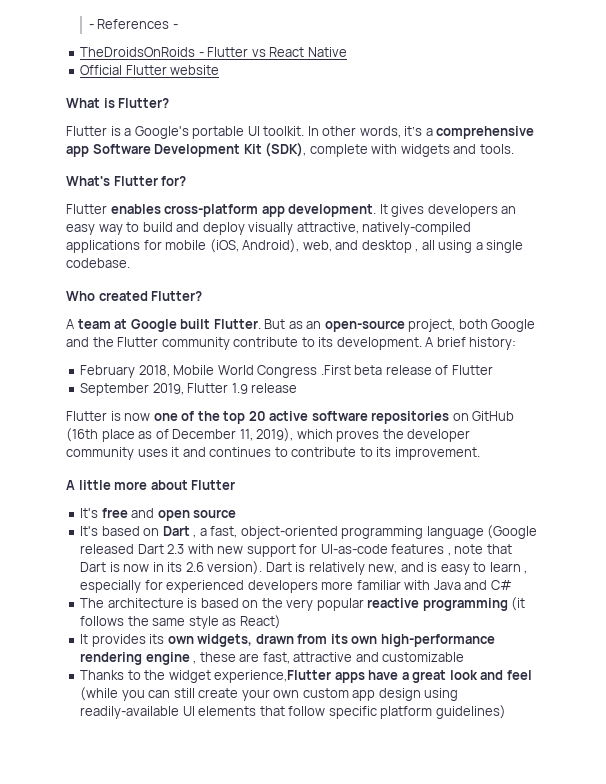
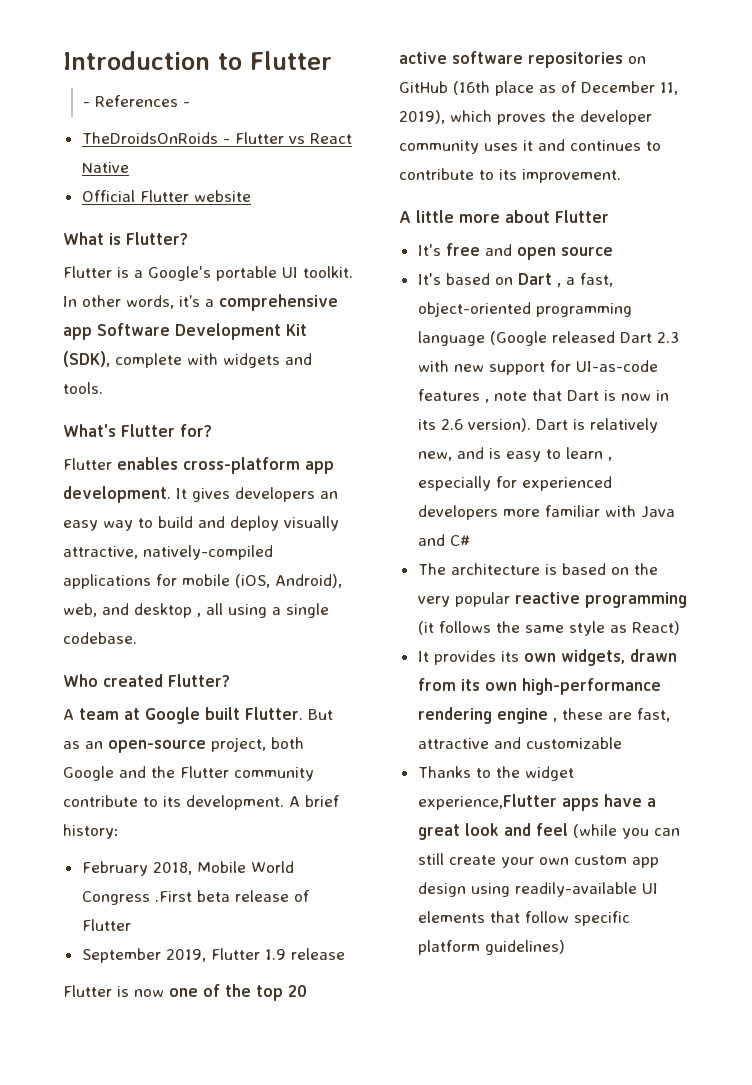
+ Introduction to Flutter

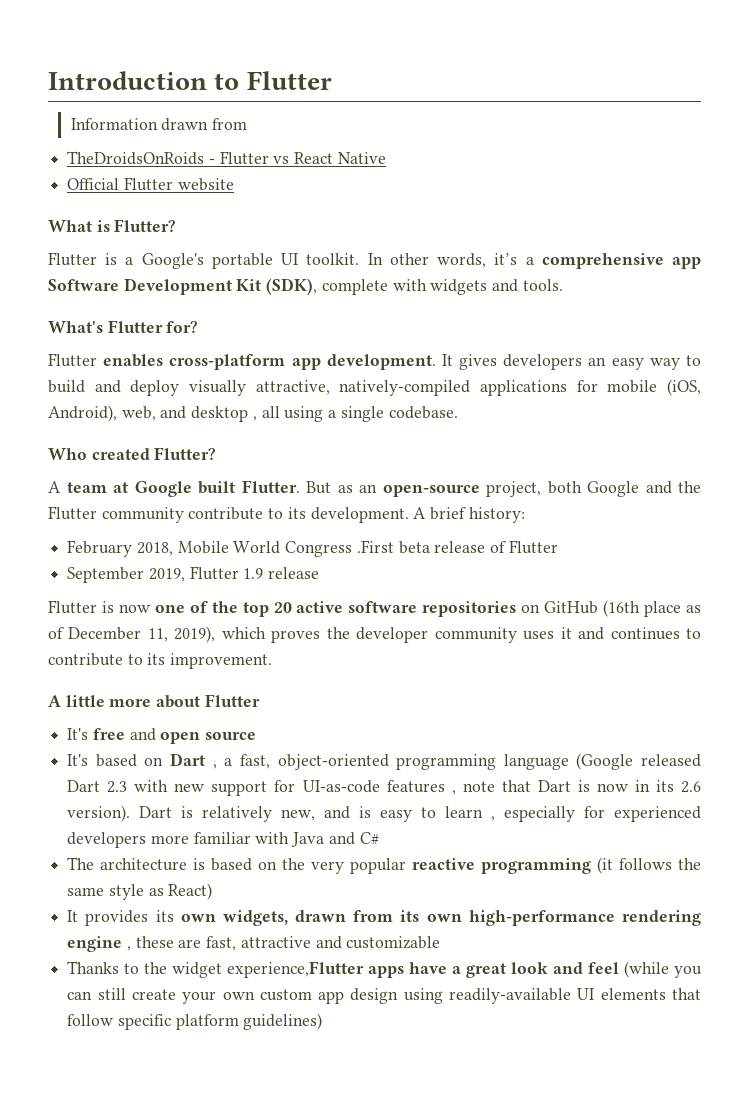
- - References -
+ Information drawn from

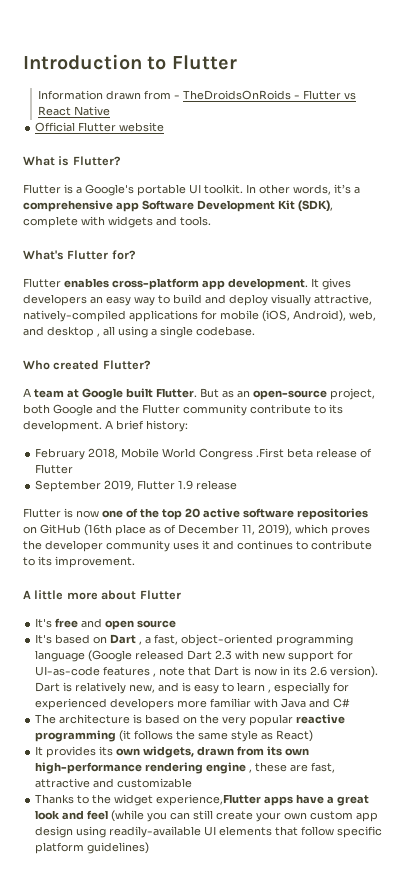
- Information drawn from
- TheDroidsOnRoids - Flutter vs React Native
+ Information drawn from - TheDroidsOnRoids - Flutter vs React Native

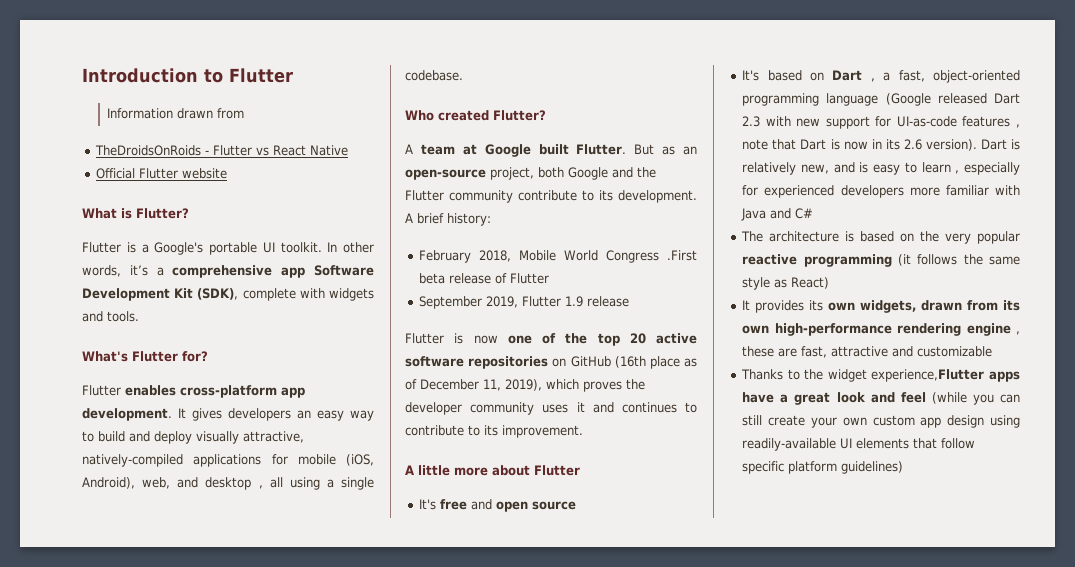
- Information drawn from - TheDroidsOnRoids - Flutter vs React Native
+ Information drawn from
+ TheDroidsOnRoids - Flutter vs React Native

